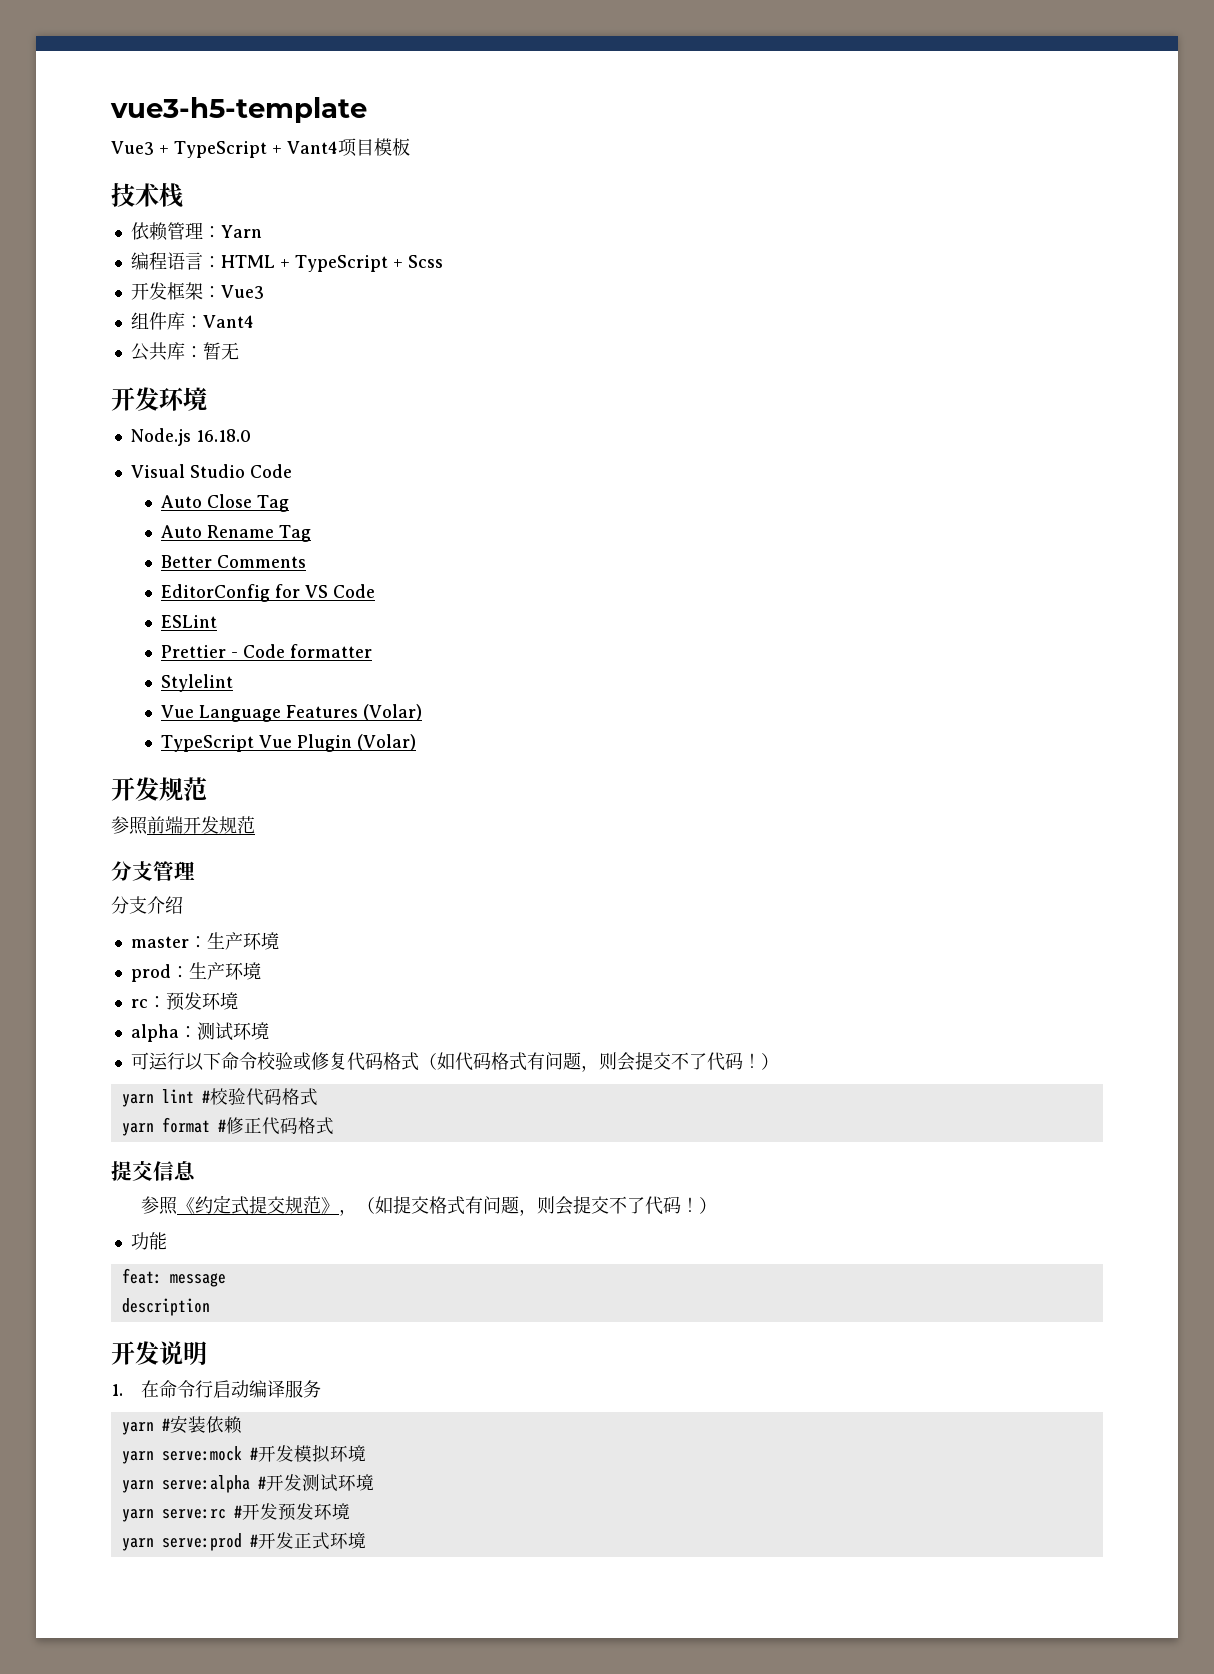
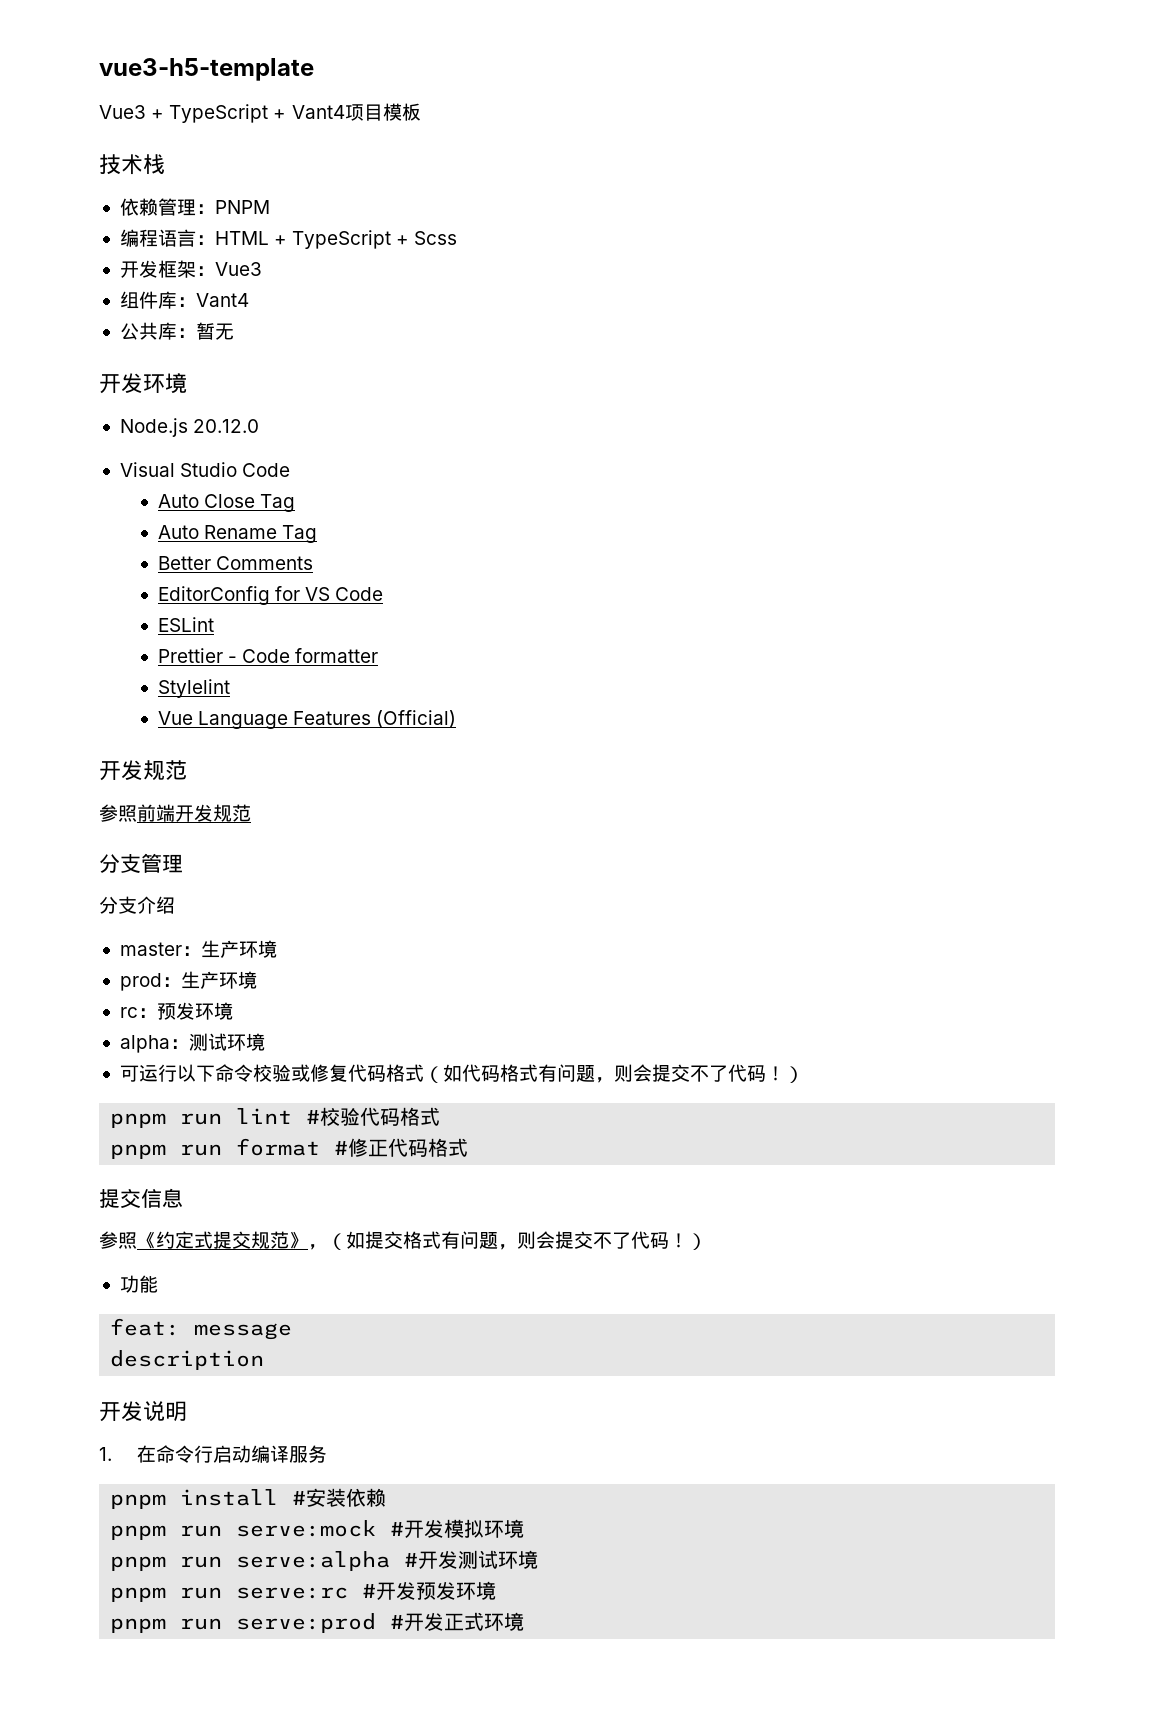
- 依赖管理：Yarn
+ 依赖管理：PNPM
- Node.js 16.18.0
+ Node.js 20.12.0
- Vue Language Features (Volar)
- TypeScript Vue Plugin (Volar)
+ Vue Language Features (Official)
- yarn lint #校验代码格式
+ pnpm run lint #校验代码格式
- yarn format #修正代码格式
+ pnpm run format #修正代码格式
- yarn #安装依赖
+ pnpm install #安装依赖
- yarn serve:mock #开发模拟环境
+ pnpm run serve:mock #开发模拟环境
- yarn serve:alpha #开发测试环境
+ pnpm run serve:alpha #开发测试环境
- yarn serve:rc #开发预发环境
+ pnpm run serve:rc #开发预发环境
- yarn serve:prod #开发正式环境
+ pnpm run serve:prod #开发正式环境

